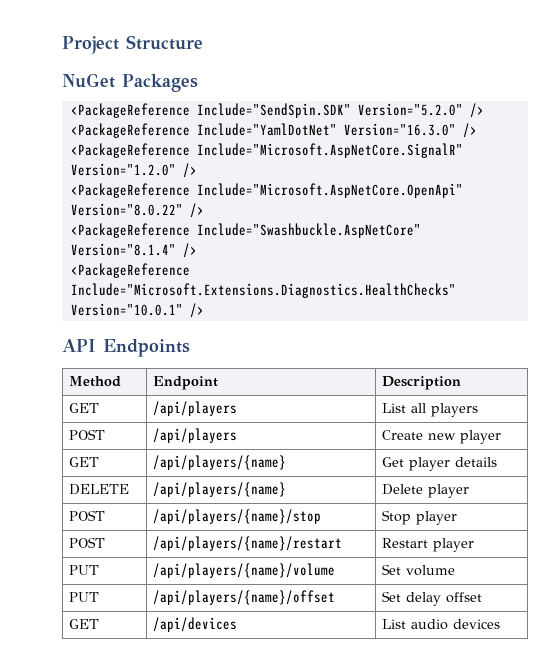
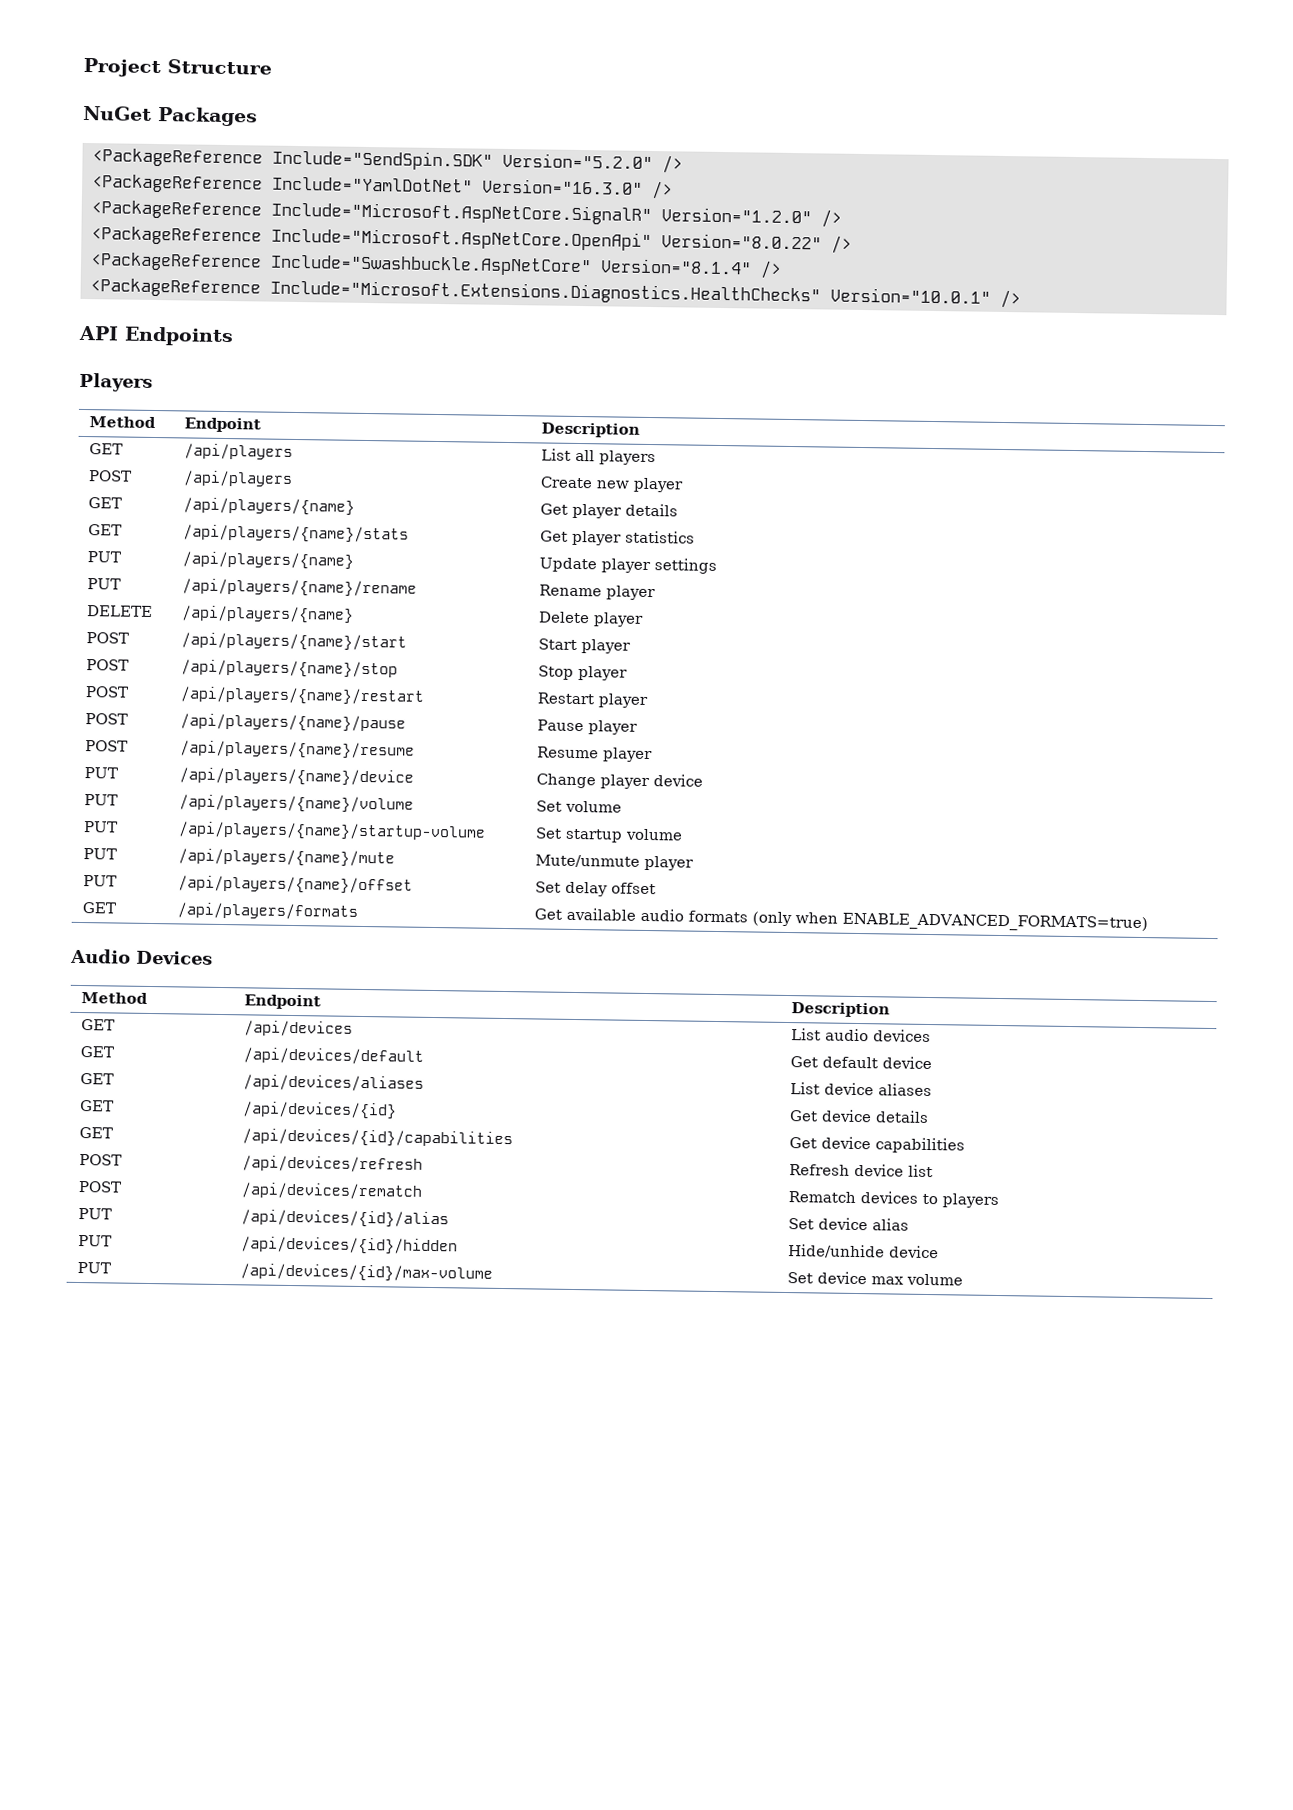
+ Players
+ GET | /api/players/{name}/stats | Get player statistics
+ PUT | /api/players/{name} | Update player settings
+ PUT | /api/players/{name}/rename | Rename player
+ POST | /api/players/{name}/start | Start player
+ POST | /api/players/{name}/pause | Pause player
+ POST | /api/players/{name}/resume | Resume player
+ PUT | /api/players/{name}/device | Change player device
  PUT | /api/players/{name}/volume | Set volume
+ PUT | /api/players/{name}/startup-volume | Set startup volume
+ PUT | /api/players/{name}/mute | Mute/unmute player
+ GET | /api/players/formats | Get available audio formats (only when ENABLE_ADVANCED_FORMATS=true)
+ Audio Devices
+ Method | Endpoint | Description
+ GET | /api/devices/default | Get default device
+ GET | /api/devices/aliases | List device aliases
+ GET | /api/devices/{id} | Get device details
+ GET | /api/devices/{id}/capabilities | Get device capabilities
+ POST | /api/devices/refresh | Refresh device list
+ POST | /api/devices/rematch | Rematch devices to players
+ PUT | /api/devices/{id}/alias | Set device alias
+ PUT | /api/devices/{id}/hidden | Hide/unhide device
+ PUT | /api/devices/{id}/max-volume | Set device max volume

